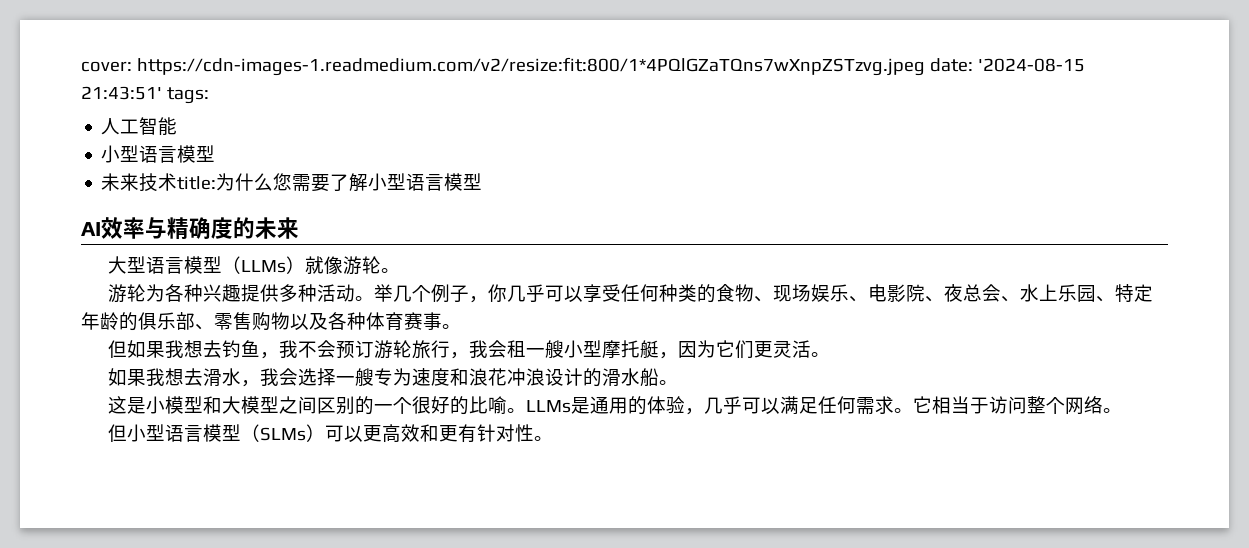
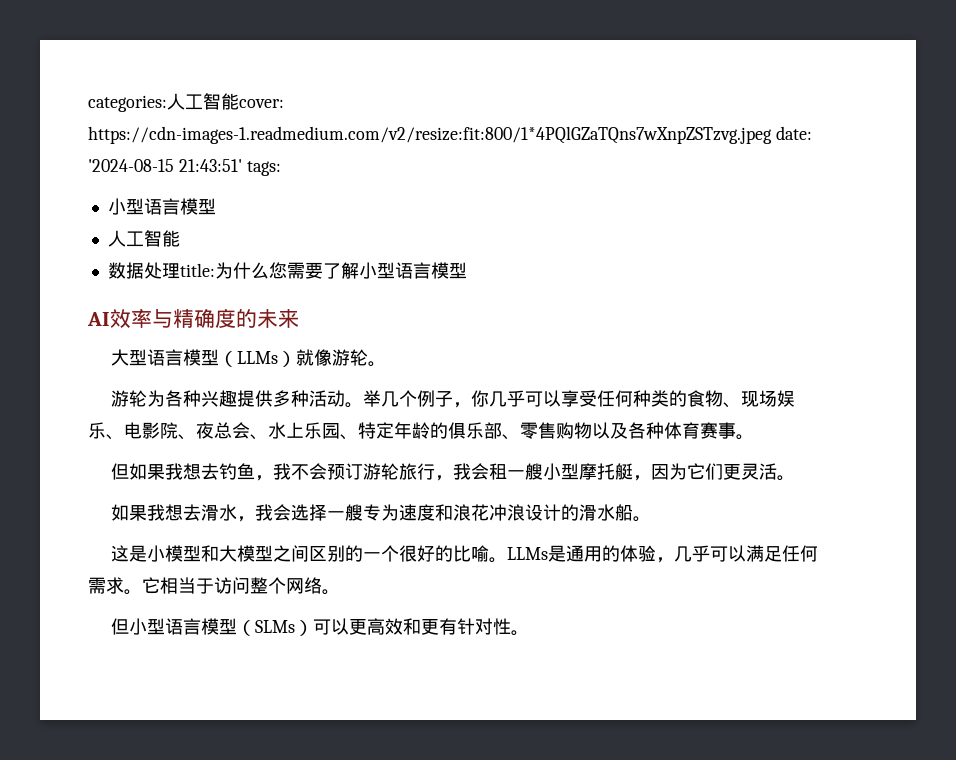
- cover: https://cdn-images-1.readmedium.com/v2/resize:fit:800/1*4PQlGZaTQns7wXnpZSTzvg.jpeg date: '2024-08-15 21:43:51' tags:
+ categories:人工智能cover: https://cdn-images-1.readmedium.com/v2/resize:fit:800/1*4PQlGZaTQns7wXnpZSTzvg.jpeg date: '2024-08-15 21:43:51' tags:
+ 小型语言模型
  人工智能
- 小型语言模型
- 未来技术title:为什么您需要了解小型语言模型
+ 数据处理title:为什么您需要了解小型语言模型

